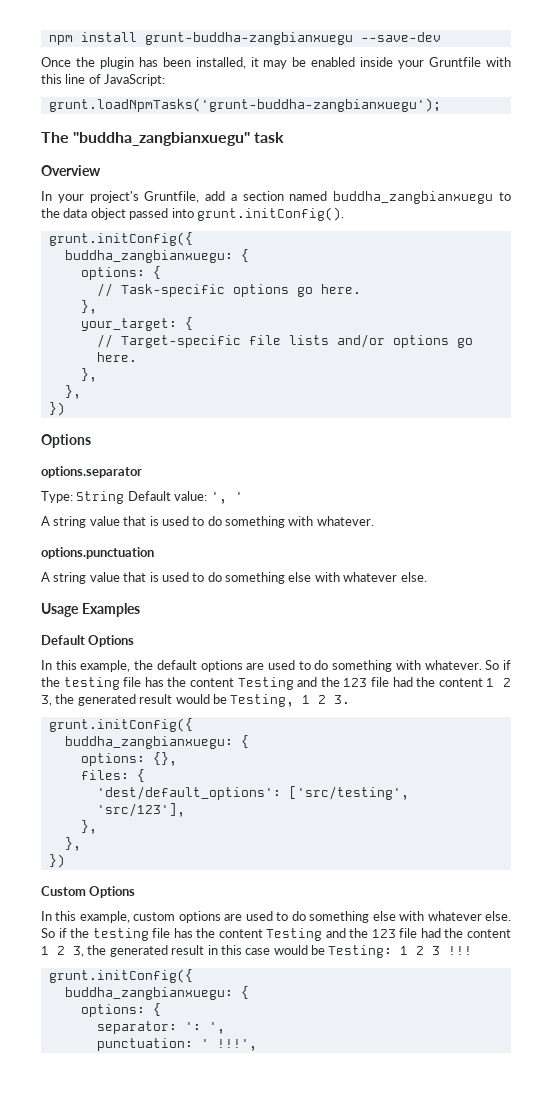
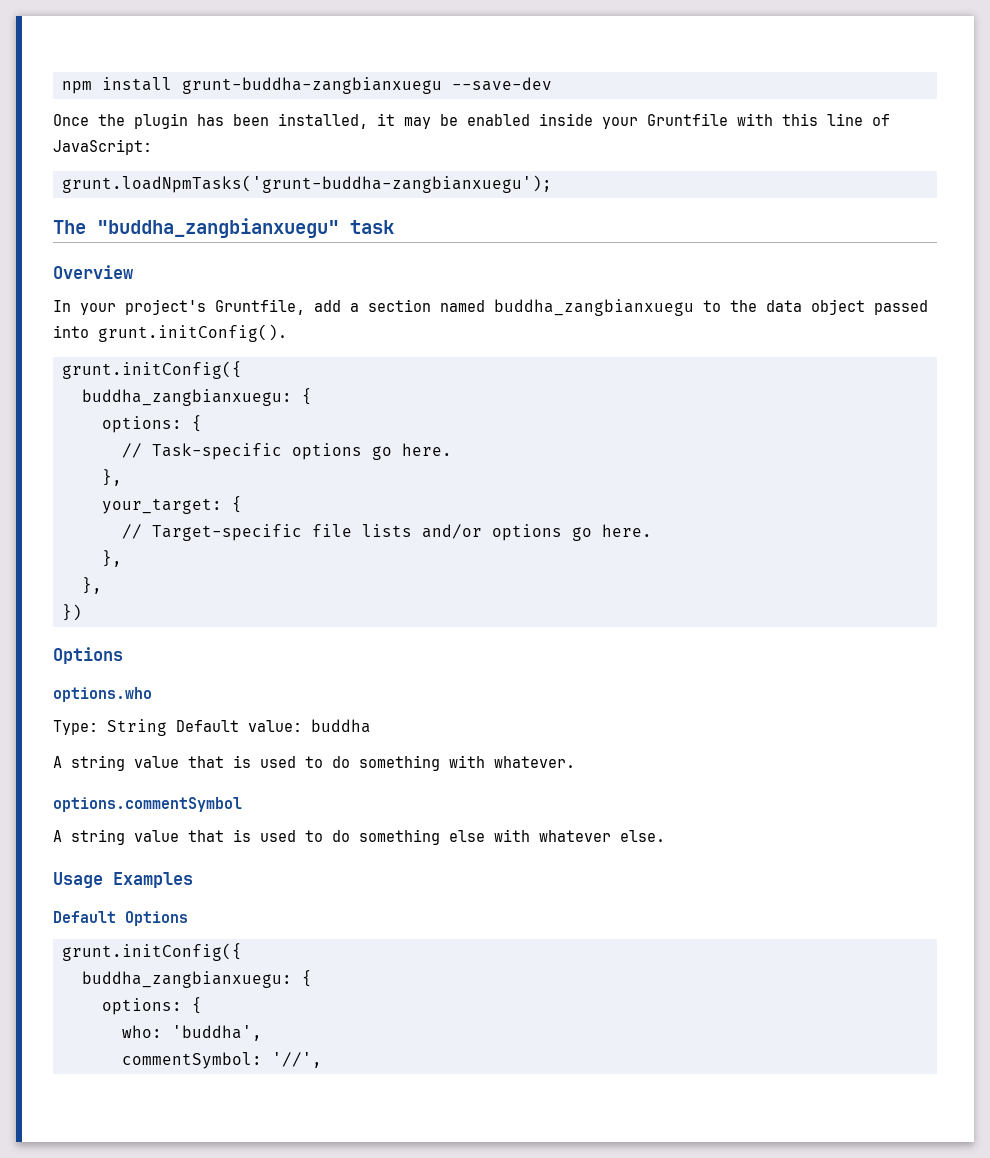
- options.separator
+ options.who
- Type: String Default value: ', '
+ Type: String Default value: buddha
- options.punctuation
+ options.commentSymbol
  Default Options
- In this example, the default options are used to do something with whatever. So if the testing file has the content Testing and the 123 file had the content 1 2 3, the generated result would be Testing, 1 2 3.
- grunt.initConfig({
- buddha_zangbianxuegu: {
- options: {},
- files: {
- 'dest/default_options': ['src/testing', 'src/123'],
- },
- },
- })
- Custom Options
- In this example, custom options are used to do something else with whatever else. So if the testing file has the content Testing and the 123 file had the content 1 2 3, the generated result in this case would be Testing: 1 2 3 !!!
  grunt.initConfig({
  buddha_zangbianxuegu: {
  options: {
- separator: ': ',
- punctuation: ' !!!',
+ who: 'buddha',
+ commentSymbol: '//',

